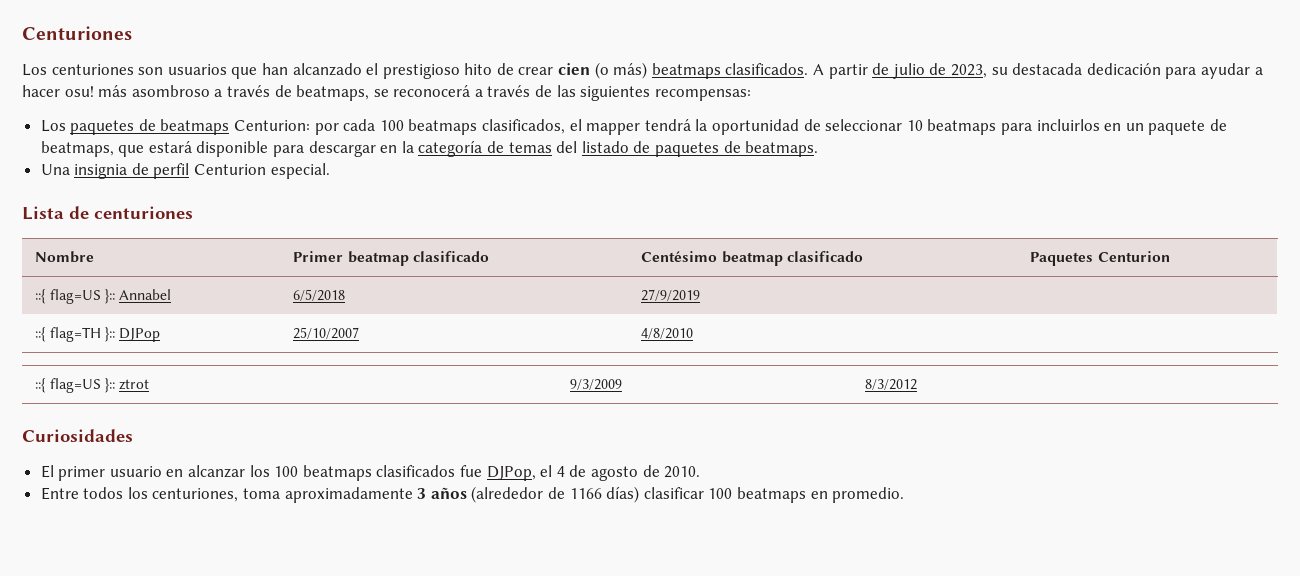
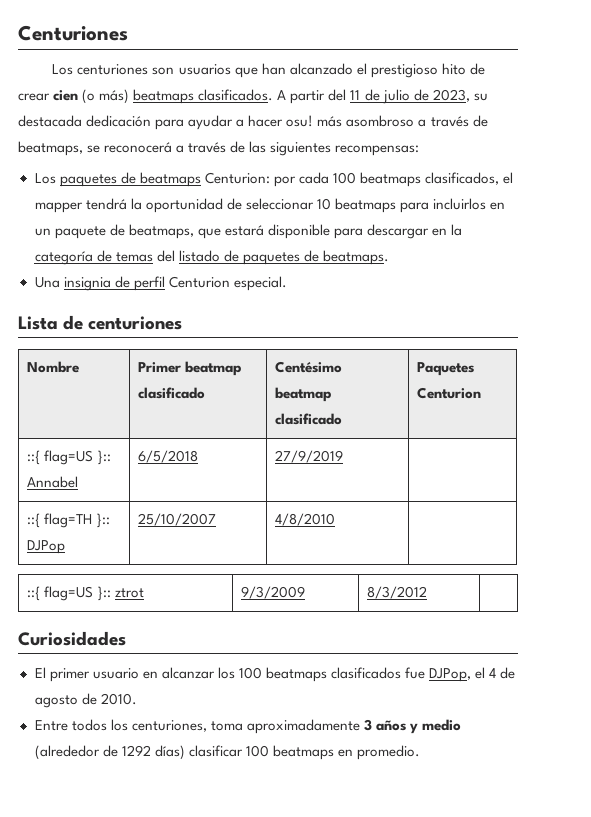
- A partir de julio de 2023, su destacada dedicación para ayudar a hacer osu! más asombroso a través de beatmaps, se reconocerá a través de las siguientes recompensas:
+ A partir del 11 de julio de 2023, su destacada dedicación para ayudar a hacer osu! más asombroso a través de beatmaps, se reconocerá a través de las siguientes recompensas:
- Entre todos los centuriones, toma aproximadamente 3 años (alrededor de 1166 días) clasificar 100 beatmaps en promedio.
+ Entre todos los centuriones, toma aproximadamente 3 años y medio (alrededor de 1292 días) clasificar 100 beatmaps en promedio.

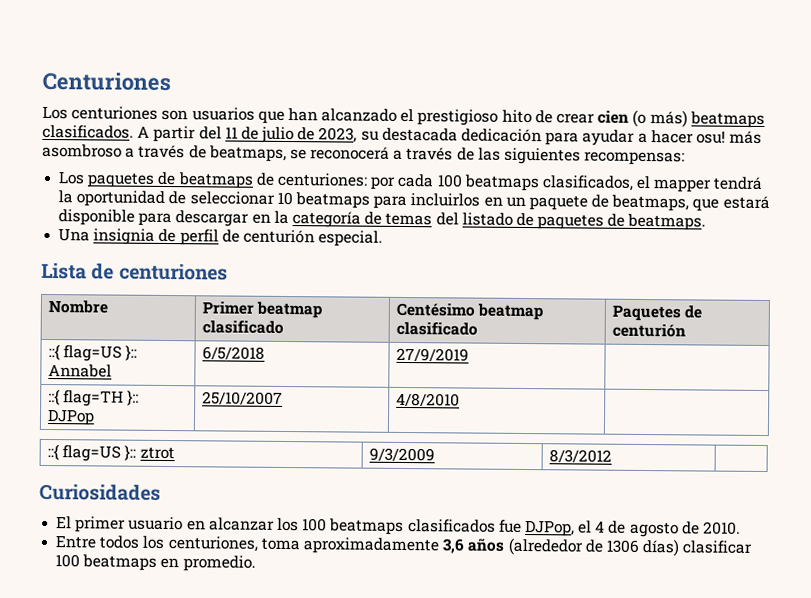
- Los paquetes de beatmaps Centurion: por cada 100 beatmaps clasificados, el mapper tendrá la oportunidad de seleccionar 10 beatmaps para incluirlos en un paquete de beatmaps, que estará disponible para descargar en la categoría de temas del listado de paquetes de beatmaps.
+ Los paquetes de beatmaps de centuriones: por cada 100 beatmaps clasificados, el mapper tendrá la oportunidad de seleccionar 10 beatmaps para incluirlos en un paquete de beatmaps, que estará disponible para descargar en la categoría de temas del listado de paquetes de beatmaps.
- Una insignia de perfil Centurion especial.
+ Una insignia de perfil de centurión especial.
- Nombre | Primer beatmap clasificado | Centésimo beatmap clasificado | Paquetes Centurion
+ Nombre | Primer beatmap clasificado | Centésimo beatmap clasificado | Paquetes de centurión
- Entre todos los centuriones, toma aproximadamente 3 años y medio (alrededor de 1292 días) clasificar 100 beatmaps en promedio.
+ Entre todos los centuriones, toma aproximadamente 3,6 años (alrededor de 1306 días) clasificar 100 beatmaps en promedio.

